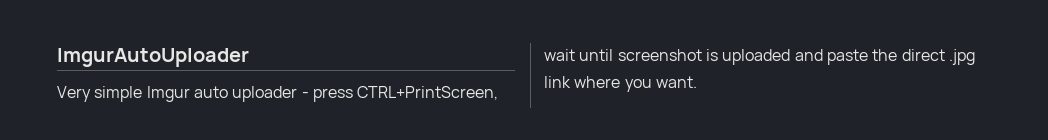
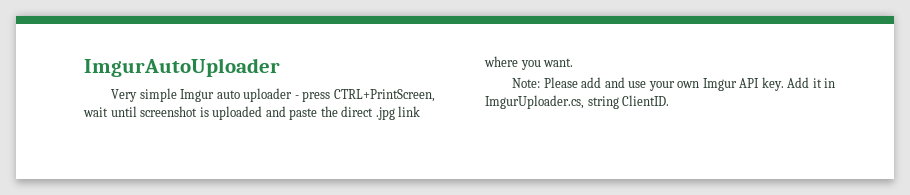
+ Note: Please add and use your own Imgur API key. Add it in ImgurUploader.cs, string ClientID.

